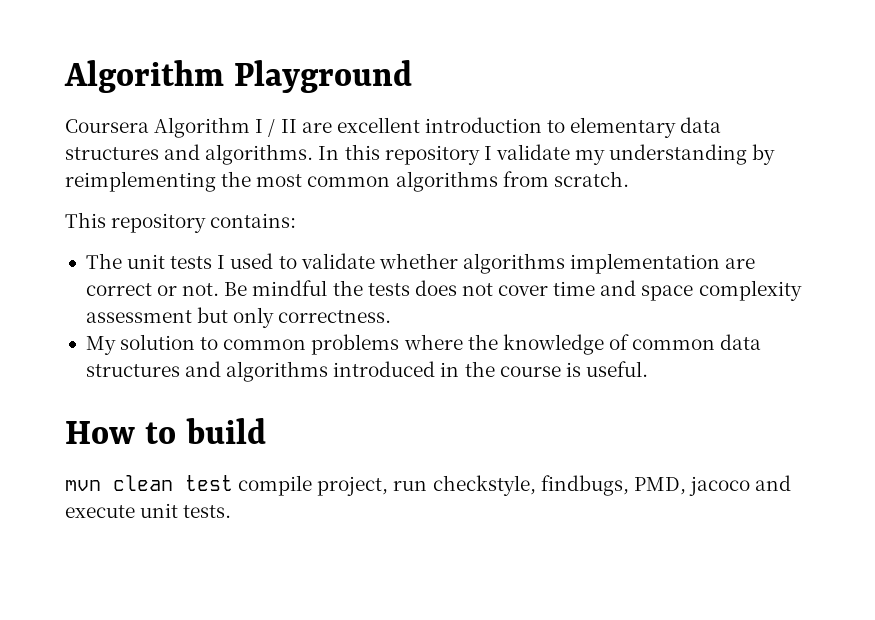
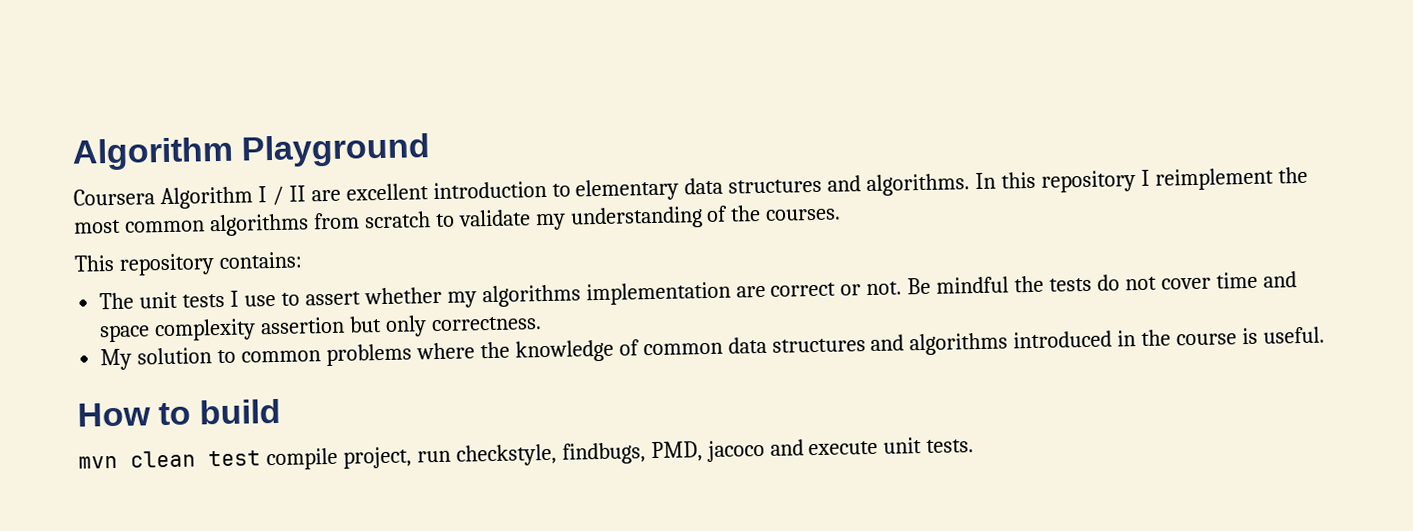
- In this repository I validate my understanding by reimplementing the most common algorithms from scratch.
+ In this repository I reimplement the most common algorithms from scratch to validate my understanding of the courses.
- The unit tests I used to validate whether algorithms implementation are correct or not.
+ The unit tests I use to assert whether my algorithms implementation are correct or not.
- Be mindful the tests does not cover time and space complexity assessment but only correctness.
+ Be mindful the tests do not cover time and space complexity assertion but only correctness.

